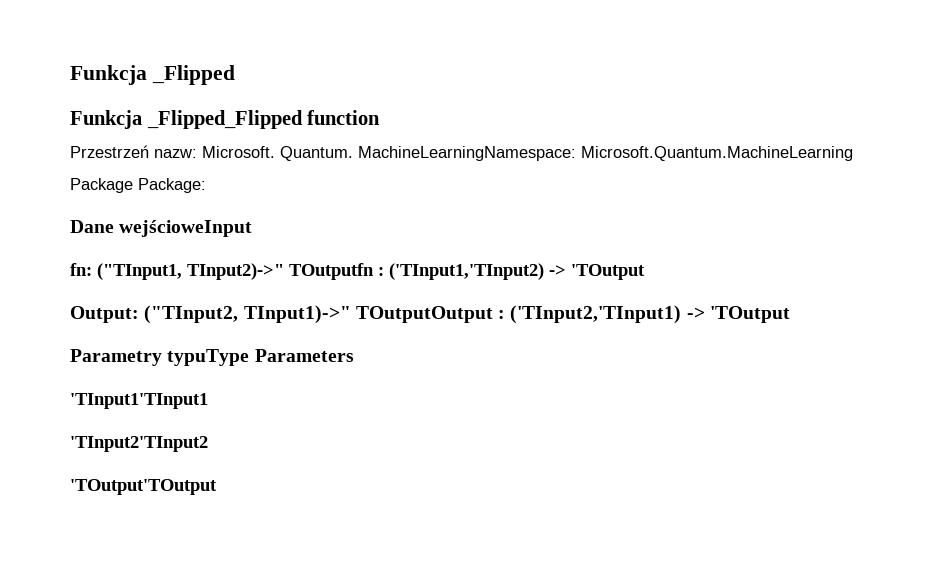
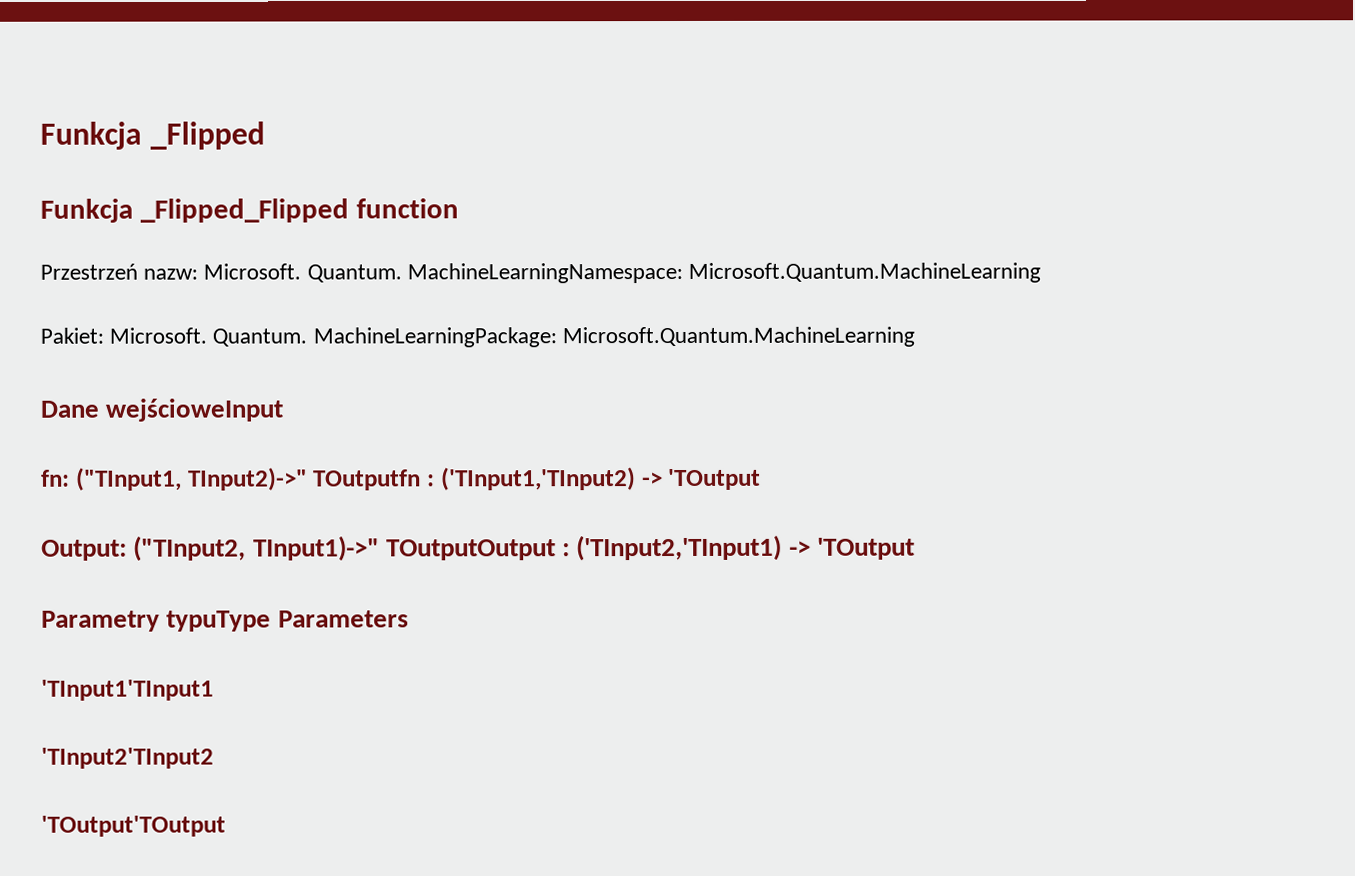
- Package Package:
+ Pakiet: Microsoft. Quantum. MachineLearningPackage: Microsoft.Quantum.MachineLearning

